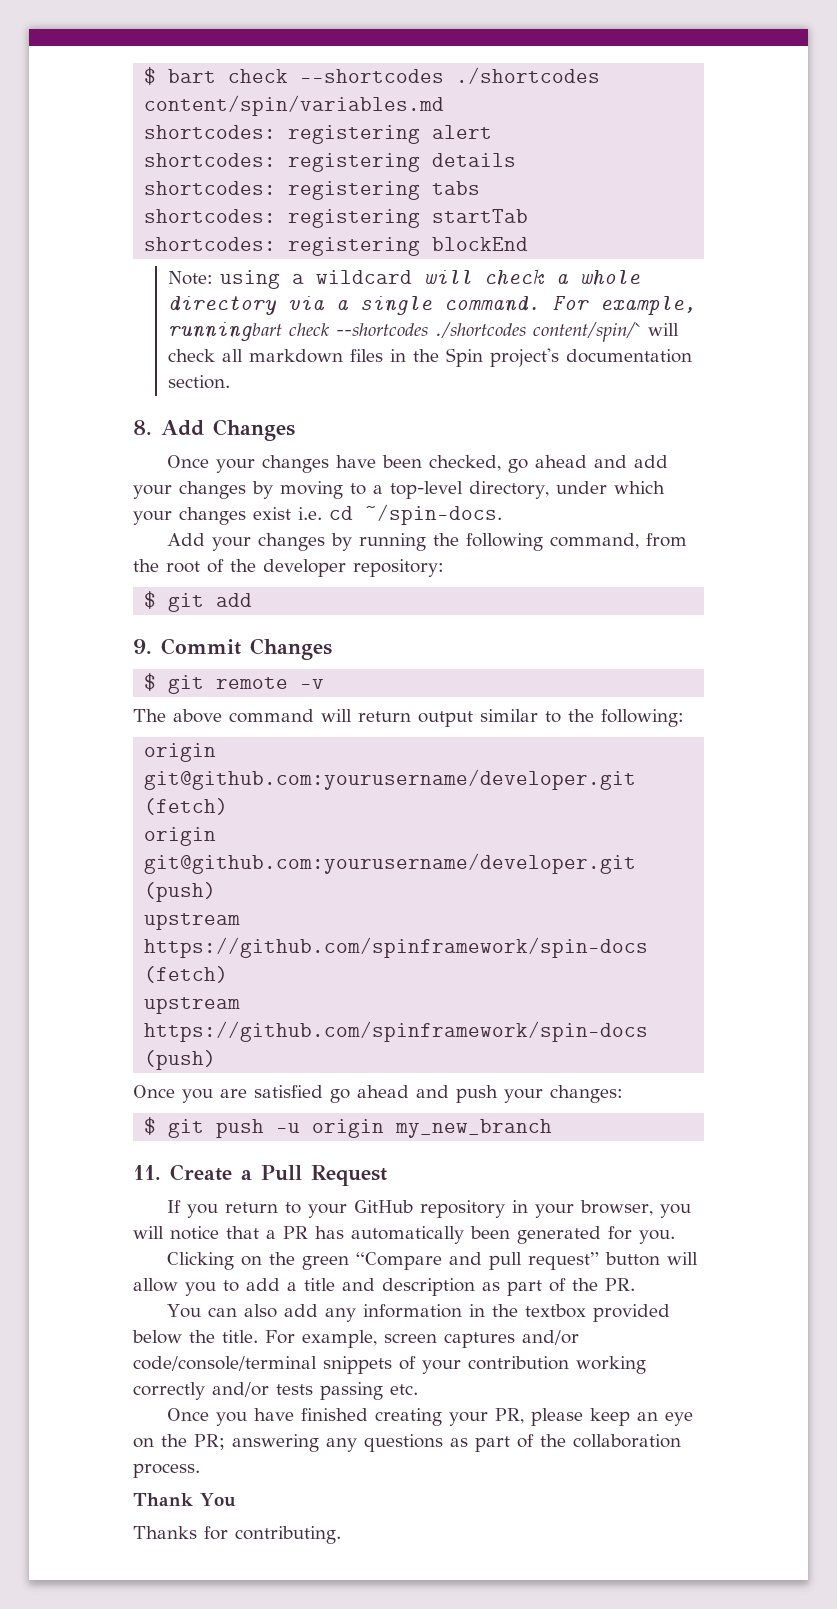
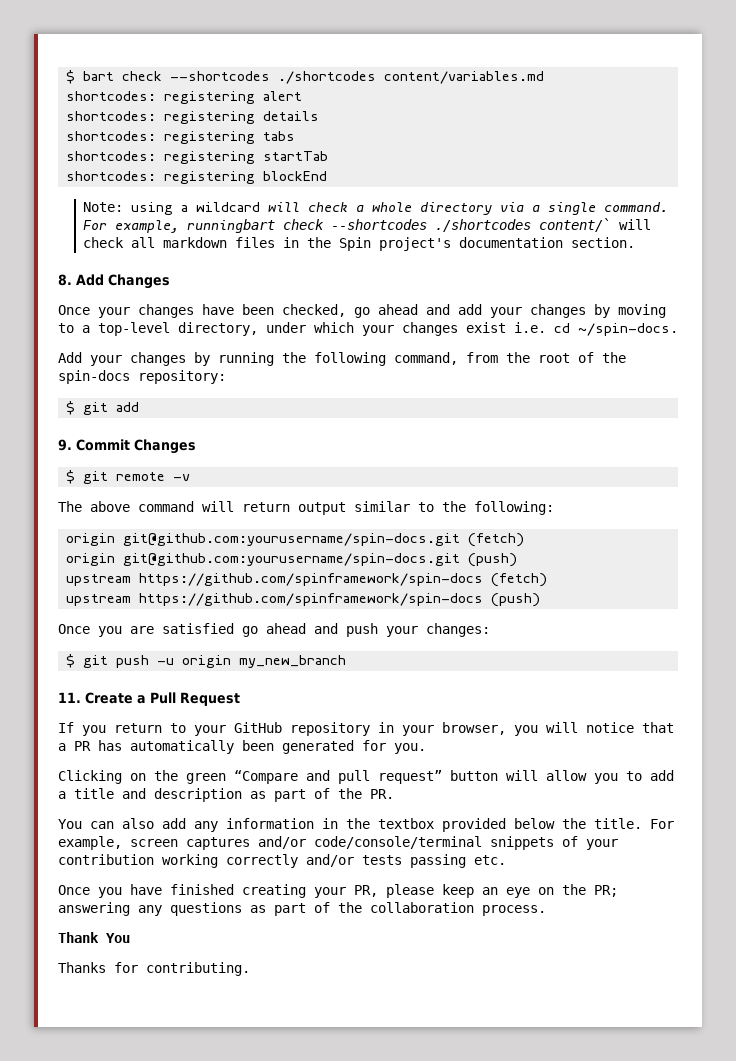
- $ bart check --shortcodes ./shortcodes content/spin/variables.md
+ $ bart check --shortcodes ./shortcodes content/variables.md
- For example, runningbart check --shortcodes ./shortcodes content/spin/` will check all markdown files in the Spin project's documentation section.
+ For example, runningbart check --shortcodes ./shortcodes content/` will check all markdown files in the Spin project's documentation section.
- Add your changes by running the following command, from the root of the developer repository:
+ Add your changes by running the following command, from the root of the spin-docs repository:
- origin git@github.com:yourusername/developer.git (fetch)
+ origin git@github.com:yourusername/spin-docs.git (fetch)
- origin git@github.com:yourusername/developer.git (push)
+ origin git@github.com:yourusername/spin-docs.git (push)

